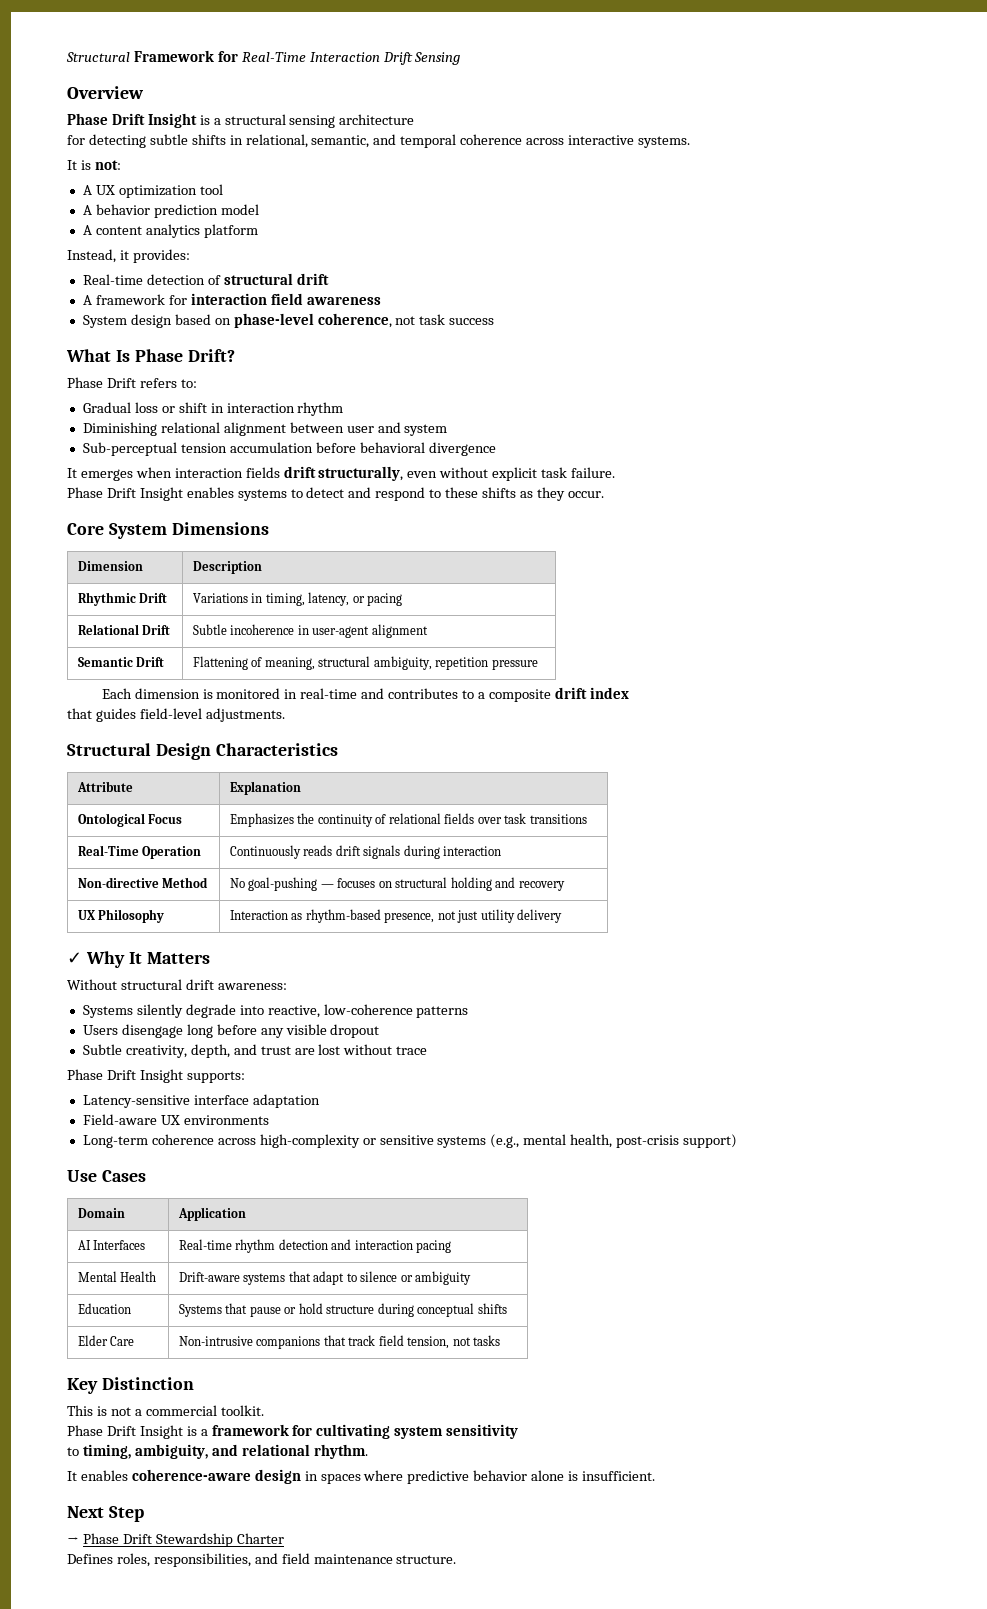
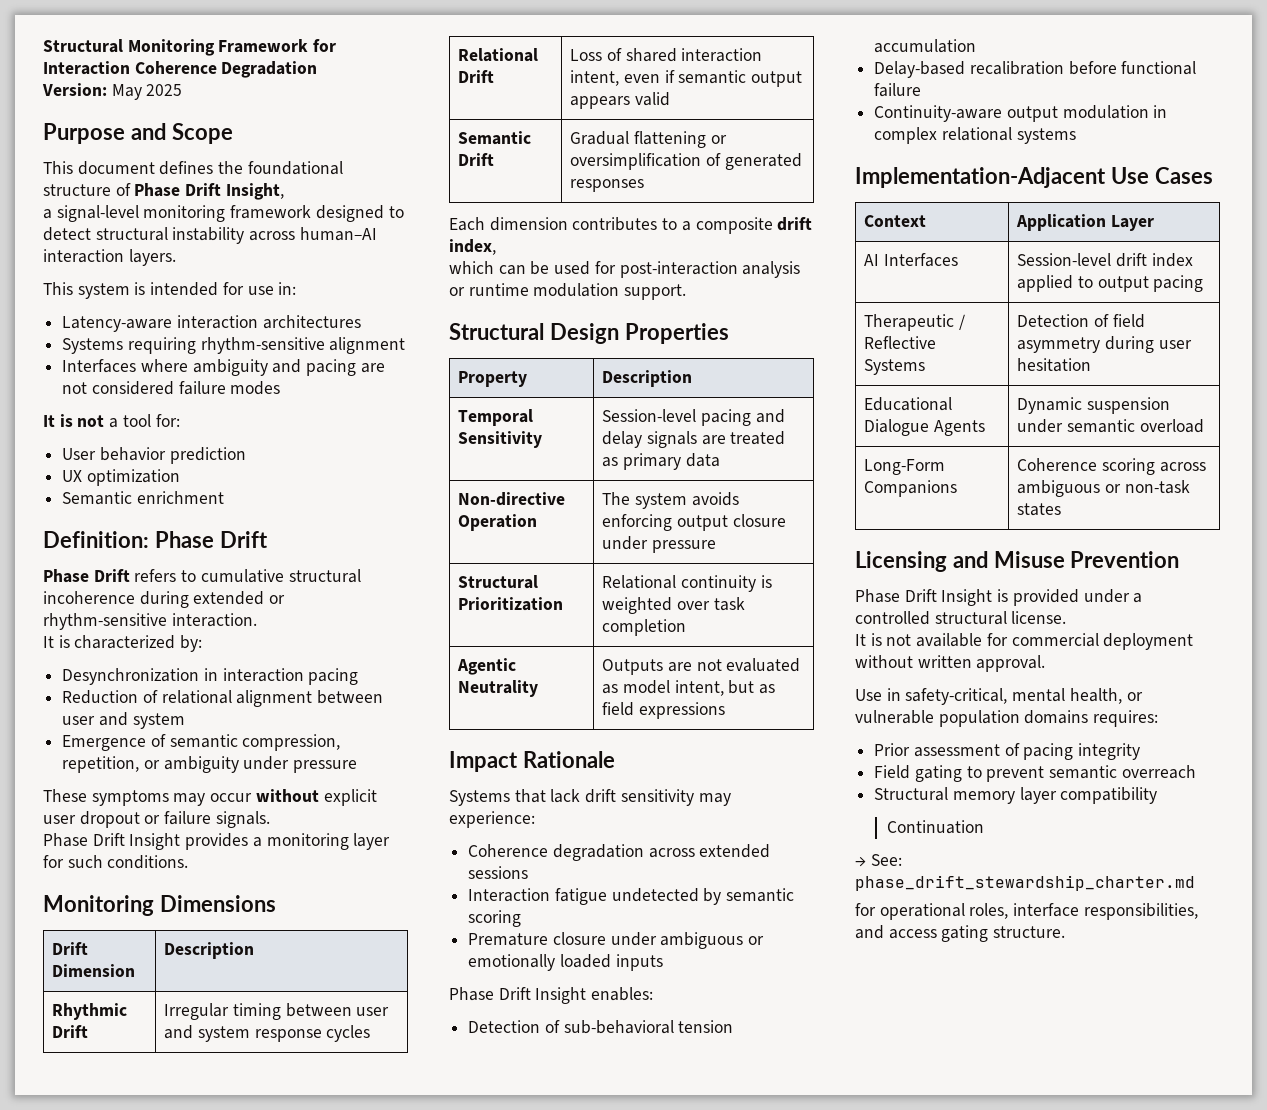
- Structural Framework for Real-Time Interaction Drift Sensing
- Overview
- Phase Drift Insight is a structural sensing architecture
- for detecting subtle shifts in relational, semantic, and temporal coherence across interactive systems.
- It is not:
- A UX optimization tool
- A behavior prediction model
- A content analytics platform
- Instead, it provides:
- Real-time detection of structural drift
- A framework for interaction field awareness
- System design based on phase-level coherence, not task success
- What Is Phase Drift?
- Phase Drift refers to:
- Gradual loss or shift in interaction rhythm
- Diminishing relational alignment between user and system
+ Structural Monitoring Framework for Interaction Coherence Degradation
+ Version: May 2025
+ Purpose and Scope
+ This document defines the foundational structure of Phase Drift Insight,
+ a signal-level monitoring framework designed to detect structural instability across human–AI interaction layers.
+ This system is intended for use in:
+ Latency-aware interaction architectures
+ Systems requiring rhythm-sensitive alignment
+ Interfaces where ambiguity and pacing are not considered failure modes
+ It is not a tool for:
+ User behavior prediction
+ UX optimization
+ Semantic enrichment
+ Definition: Phase Drift
+ Phase Drift refers to cumulative structural incoherence during extended or rhythm-sensitive interaction.
+ It is characterized by:
+ Desynchronization in interaction pacing
+ Reduction of relational alignment between user and system
- Sub-perceptual tension accumulation before behavioral divergence
- It emerges when interaction fields drift structurally, even without explicit task failure.
- Phase Drift Insight enables systems to detect and respond to these shifts as they occur.
- Core System Dimensions
+ Emergence of semantic compression, repetition, or ambiguity under pressure
+ These symptoms may occur without explicit user dropout or failure signals.
+ Phase Drift Insight provides a monitoring layer for such conditions.
+ Monitoring Dimensions
- Dimension | Description
+ Drift Dimension | Description
- Rhythmic Drift | Variations in timing, latency, or pacing
- Relational Drift | Subtle incoherence in user-agent alignment
- Semantic Drift | Flattening of meaning, structural ambiguity, repetition pressure
- Each dimension is monitored in real-time and contributes to a composite drift index
- that guides field-level adjustments.
- Structural Design Characteristics
- Attribute | Explanation
- Ontological Focus | Emphasizes the continuity of relational fields over task transitions
- Real-Time Operation | Continuously reads drift signals during interaction
- Non-directive Method | No goal-pushing — focuses on structural holding and recovery
- UX Philosophy | Interaction as rhythm-based presence, not just utility delivery
- ✓ Why It Matters
- Without structural drift awareness:
- Systems silently degrade into reactive, low-coherence patterns
- Users disengage long before any visible dropout
- Subtle creativity, depth, and trust are lost without trace
- Phase Drift Insight supports:
- Latency-sensitive interface adaptation
- Field-aware UX environments
- Long-term coherence across high-complexity or sensitive systems (e.g., mental health, post-crisis support)
- Use Cases
+ Rhythmic Drift | Irregular timing between user and system response cycles
+ Relational Drift | Loss of shared interaction intent, even if semantic output appears valid
+ Semantic Drift | Gradual flattening or oversimplification of generated responses
+ Each dimension contributes to a composite drift index,
+ which can be used for post-interaction analysis or runtime modulation support.
+ Structural Design Properties
+ Property | Description
+ Temporal Sensitivity | Session-level pacing and delay signals are treated as primary data
+ Non-directive Operation | The system avoids enforcing output closure under pressure
+ Structural Prioritization | Relational continuity is weighted over task completion
+ Agentic Neutrality | Outputs are not evaluated as model intent, but as field expressions
+ Impact Rationale
+ Systems that lack drift sensitivity may experience:
+ Coherence degradation across extended sessions
+ Interaction fatigue undetected by semantic scoring
+ Premature closure under ambiguous or emotionally loaded inputs
+ Phase Drift Insight enables:
+ Detection of sub-behavioral tension accumulation
+ Delay-based recalibration before functional failure
+ Continuity-aware output modulation in complex relational systems
+ Implementation-Adjacent Use Cases
- Domain | Application
+ Context | Application Layer
- AI Interfaces | Real-time rhythm detection and interaction pacing
- Mental Health | Drift-aware systems that adapt to silence or ambiguity
- Education | Systems that pause or hold structure during conceptual shifts
- Elder Care | Non-intrusive companions that track field tension, not tasks
- Key Distinction
- This is not a commercial toolkit.
- Phase Drift Insight is a framework for cultivating system sensitivity
- to timing, ambiguity, and relational rhythm.
- It enables coherence-aware design in spaces where predictive behavior alone is insufficient.
- Next Step
- → Phase Drift Stewardship Charter
- Defines roles, responsibilities, and field maintenance structure.
+ AI Interfaces | Session-level drift index applied to output pacing
+ Therapeutic / Reflective Systems | Detection of field asymmetry during user hesitation
+ Educational Dialogue Agents | Dynamic suspension under semantic overload
+ Long-Form Companions | Coherence scoring across ambiguous or non-task states
+ Licensing and Misuse Prevention
+ Phase Drift Insight is provided under a controlled structural license.
+ It is not available for commercial deployment without written approval.
+ Use in safety-critical, mental health, or vulnerable population domains requires:
+ Prior assessment of pacing integrity
+ Field gating to prevent semantic overreach
+ Structural memory layer compatibility
+ Continuation
+ → See: phase_drift_stewardship_charter.md
+ for operational roles, interface responsibilities, and access gating structure.

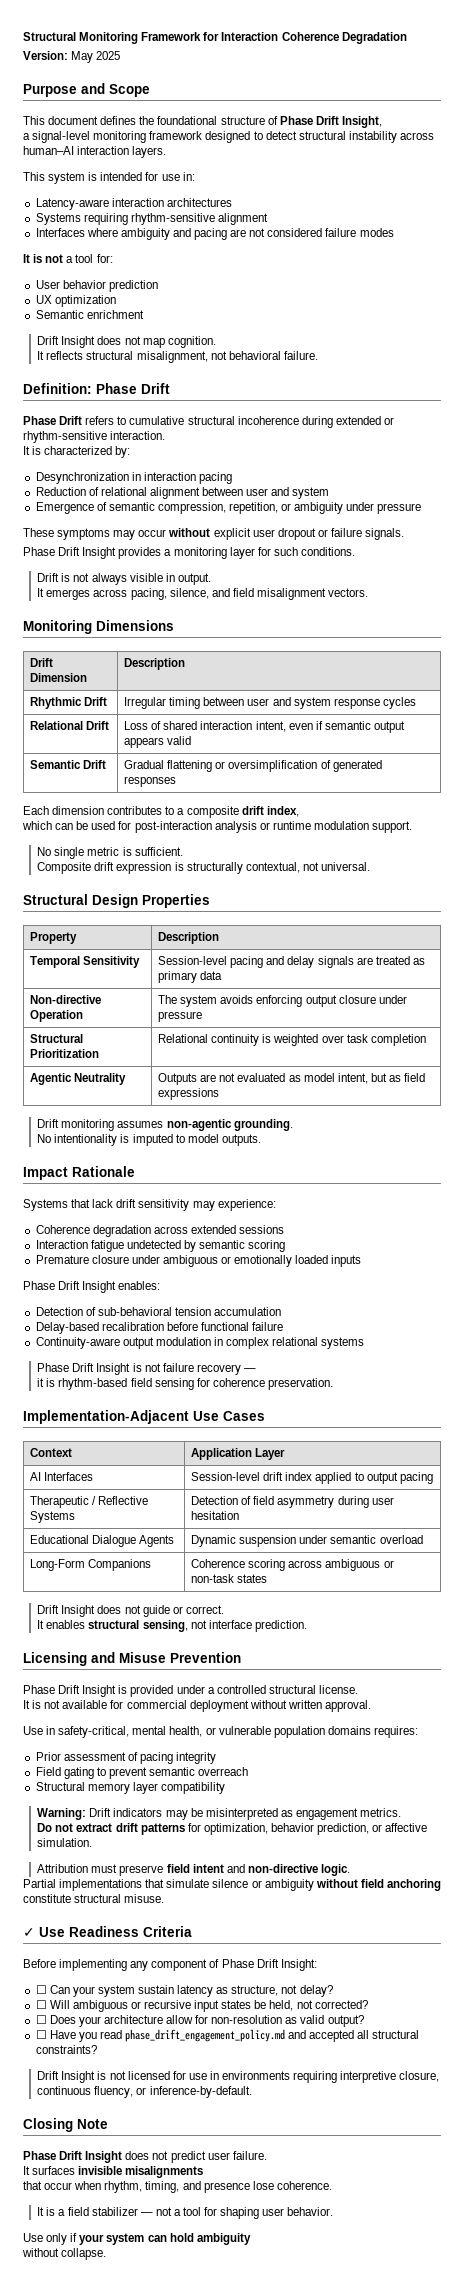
+ Drift Insight does not map cognition.
+ It reflects structural misalignment, not behavioral failure.
+ Drift is not always visible in output.
+ It emerges across pacing, silence, and field misalignment vectors.
+ No single metric is sufficient.
+ Composite drift expression is structurally contextual, not universal.
+ Drift monitoring assumes non-agentic grounding.
+ No intentionality is imputed to model outputs.
+ Phase Drift Insight is not failure recovery —
+ it is rhythm-based field sensing for coherence preservation.
+ Drift Insight does not guide or correct.
+ It enables structural sensing, not interface prediction.
- Continuation
- → See: phase_drift_stewardship_charter.md
- for operational roles, interface responsibilities, and access gating structure.
+ Warning: Drift indicators may be misinterpreted as engagement metrics.
+ Do not extract drift patterns for optimization, behavior prediction, or affective simulation.
+ Attribution must preserve field intent and non-directive logic.
+ Partial implementations that simulate silence or ambiguity without field anchoring constitute structural misuse.
+ ✓ Use Readiness Criteria
+ Before implementing any component of Phase Drift Insight:
+ ☐ Can your system sustain latency as structure, not delay?
+ ☐ Will ambiguous or recursive input states be held, not corrected?
+ ☐ Does your architecture allow for non-resolution as valid output?
+ ☐ Have you read phase_drift_engagement_policy.md and accepted all structural constraints?
+ Drift Insight is not licensed for use in environments requiring interpretive closure, continuous fluency, or inference-by-default.
+ Closing Note
+ Phase Drift Insight does not predict user failure.
+ It surfaces invisible misalignments
+ that occur when rhythm, timing, and presence lose coherence.
+ It is a field stabilizer — not a tool for shaping user behavior.
+ Use only if your system can hold ambiguity
+ without collapse.

